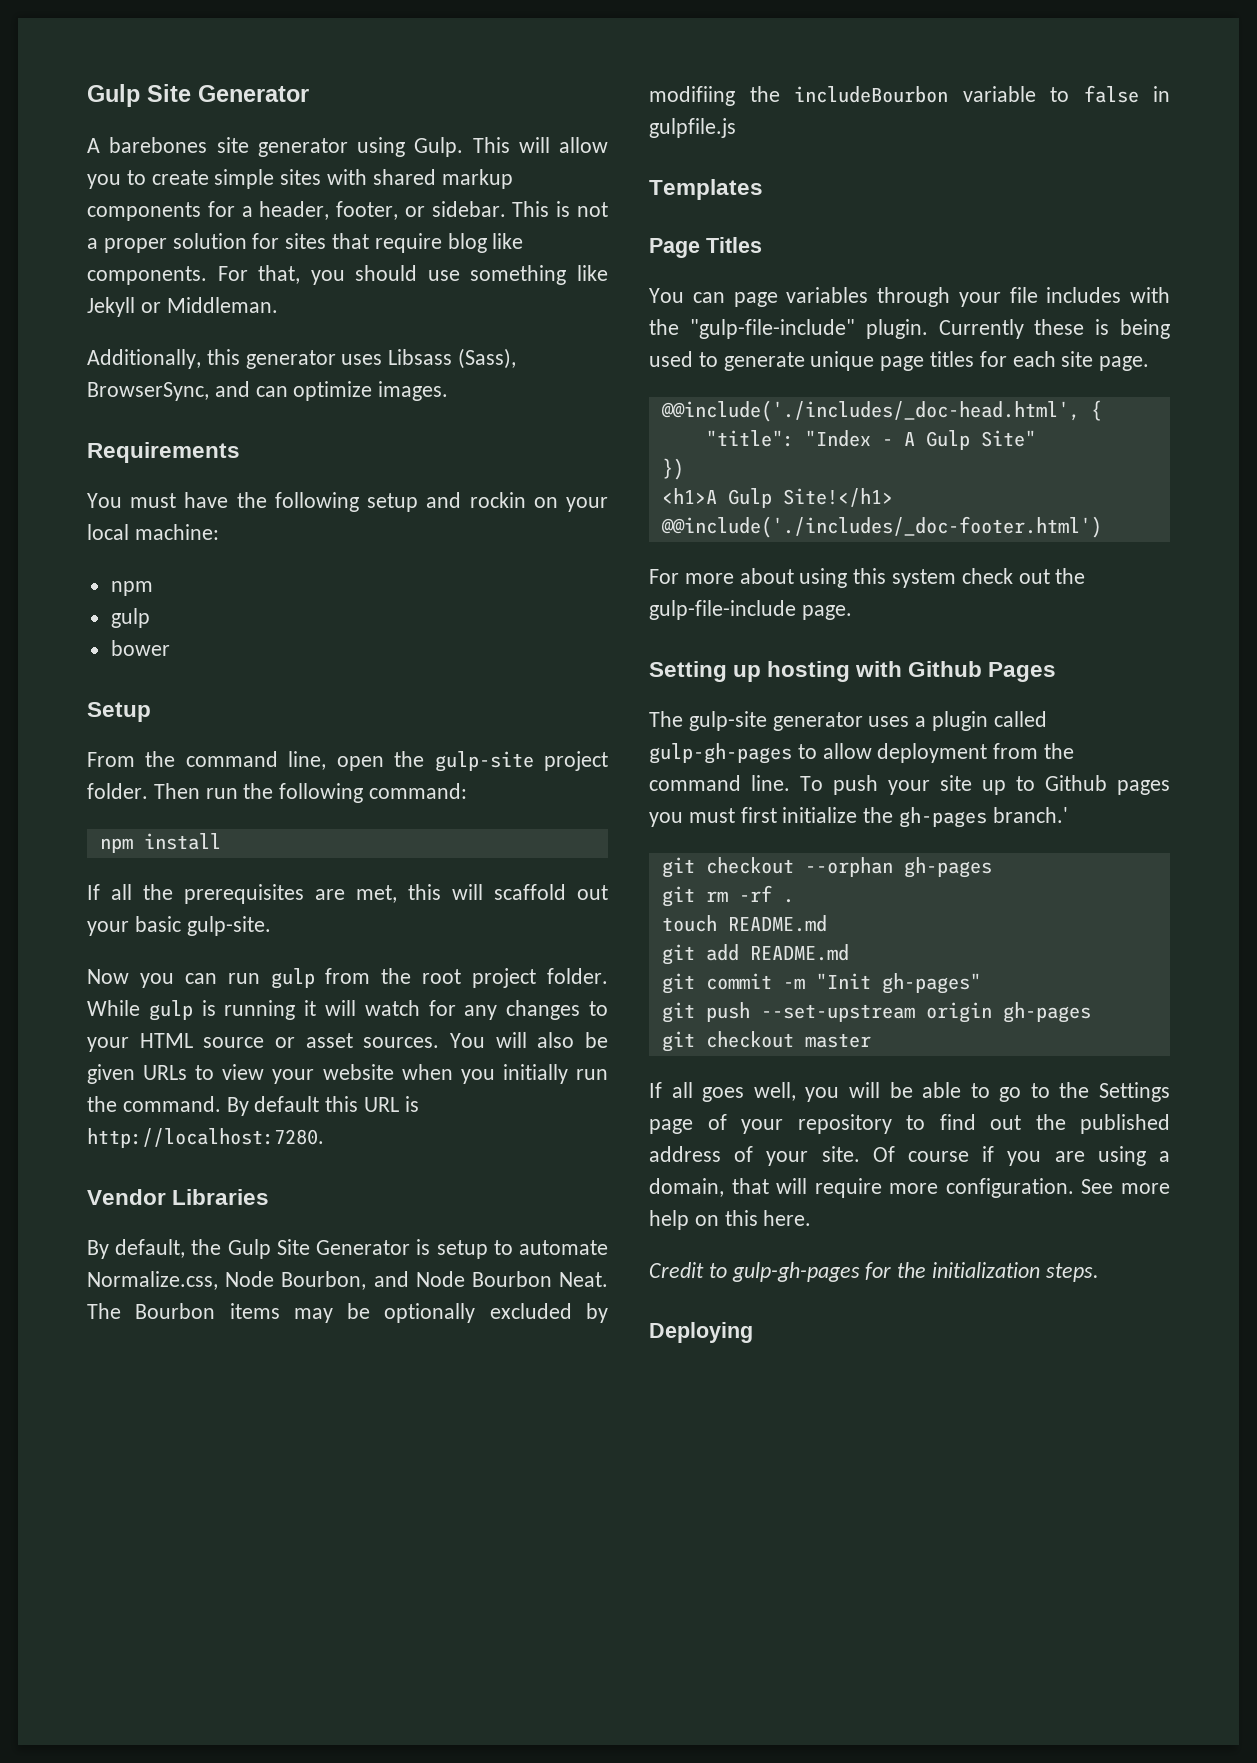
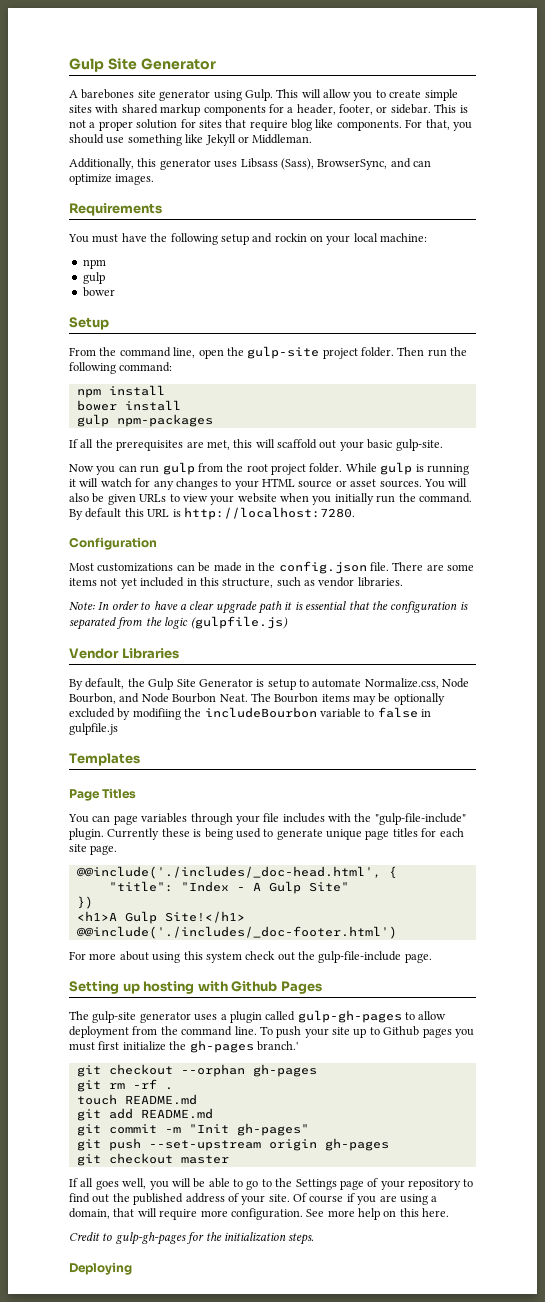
+ bower install
+ gulp npm-packages
+ Configuration
+ Most customizations can be made in the config.json file. There are some items not yet included in this structure, such as vendor libraries.
+ Note: In order to have a clear upgrade path it is essential that the configuration is separated from the logic (gulpfile.js)

